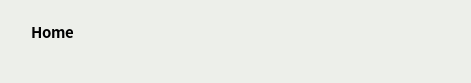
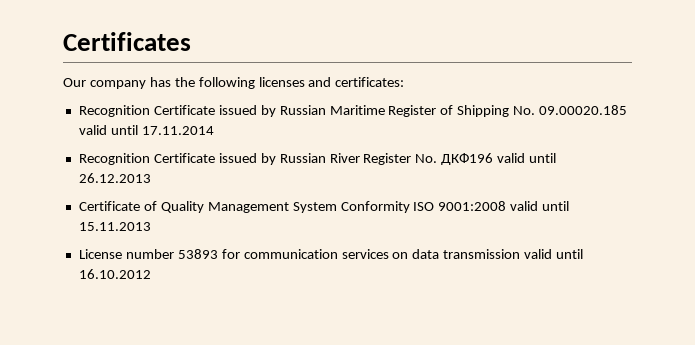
- Home
+ Certificates
+ Our company has the following licenses and certificates:
+ Recognition Certificate issued by Russian Maritime Register of Shipping No. 09.00020.185 valid until 17.11.2014
+ Recognition Certificate issued by Russian River Register No. ДКФ196 valid until 26.12.2013
+ Certificate of Quality Management System Conformity ISO 9001:2008 valid until 15.11.2013
+ License number 53893 for communication services on data transmission valid until 16.10.2012

